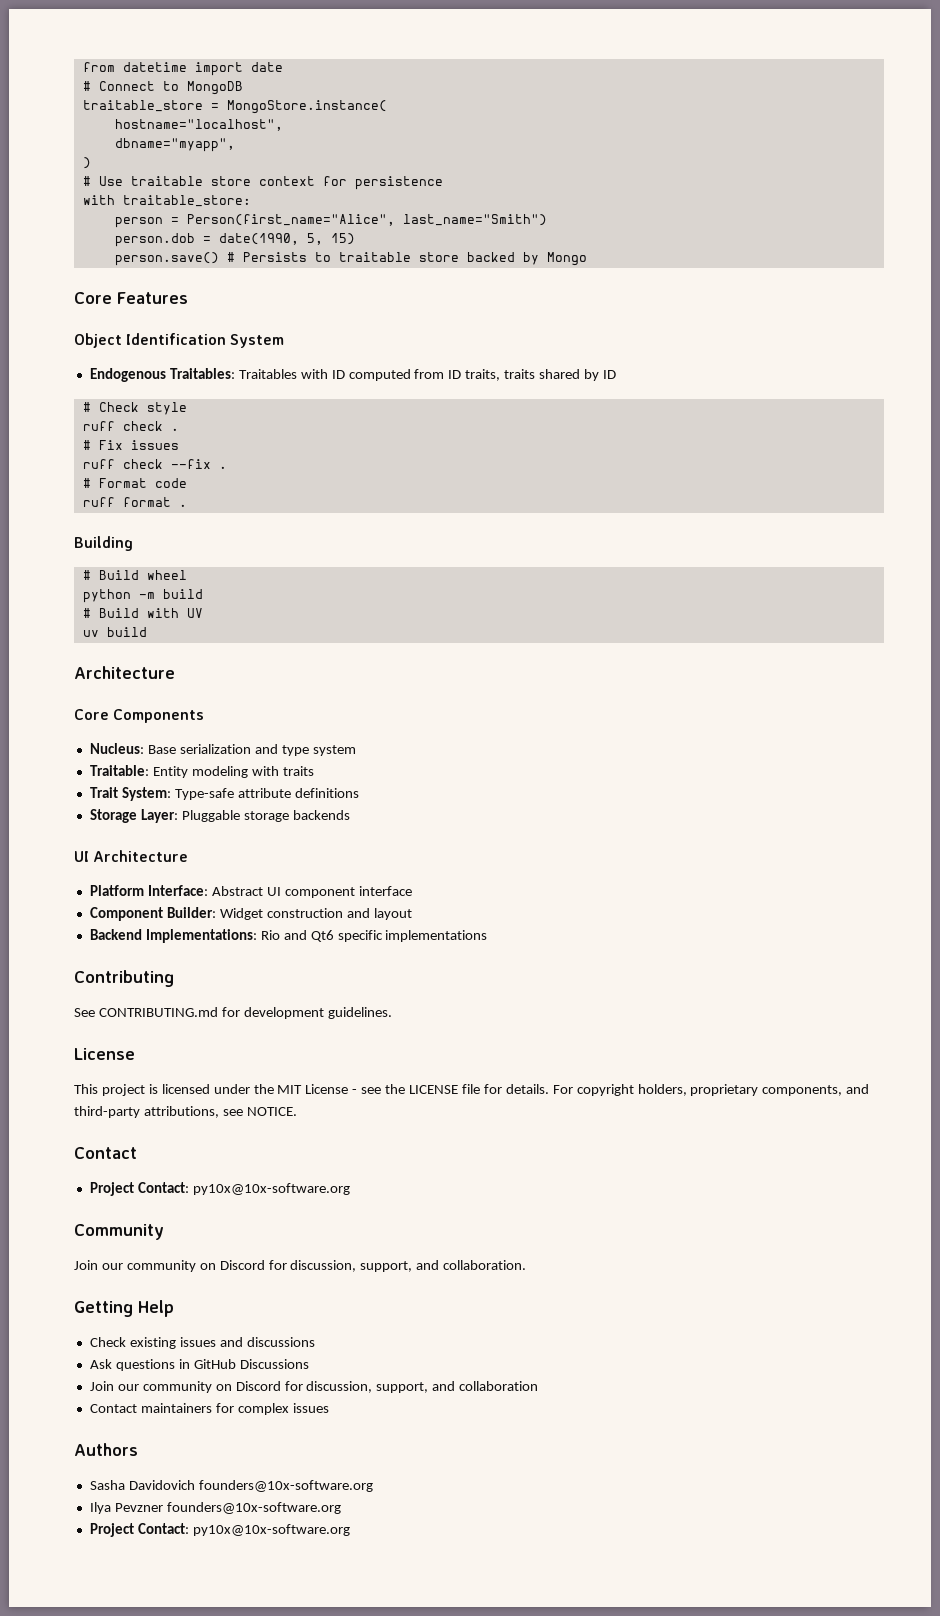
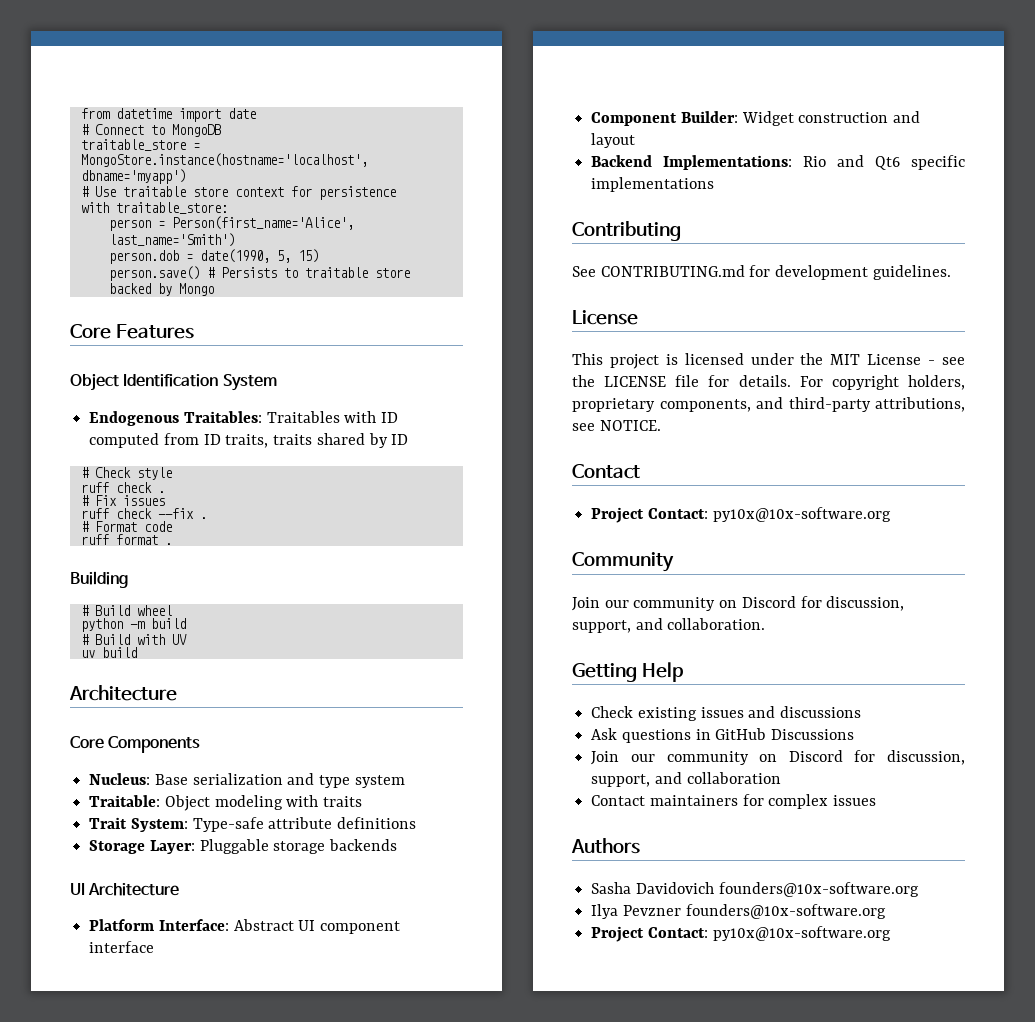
- traitable_store = MongoStore.instance(
- hostname="localhost",
- dbname="myapp",
- )
+ traitable_store = MongoStore.instance(hostname='localhost', dbname='myapp')
- person = Person(first_name="Alice", last_name="Smith")
+ person = Person(first_name='Alice', last_name='Smith')
- Traitable: Entity modeling with traits
+ Traitable: Object modeling with traits

